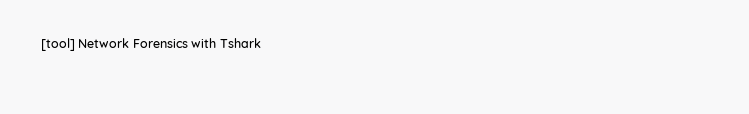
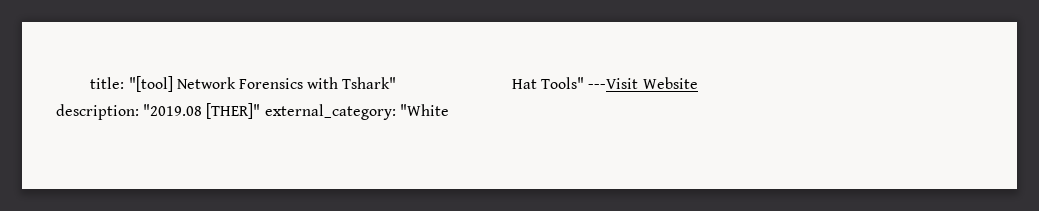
- [tool] Network Forensics with Tshark
+ title: "[tool] Network Forensics with Tshark" description: "2019.08 [THER]" external_category: "White Hat Tools" ---Visit Website

